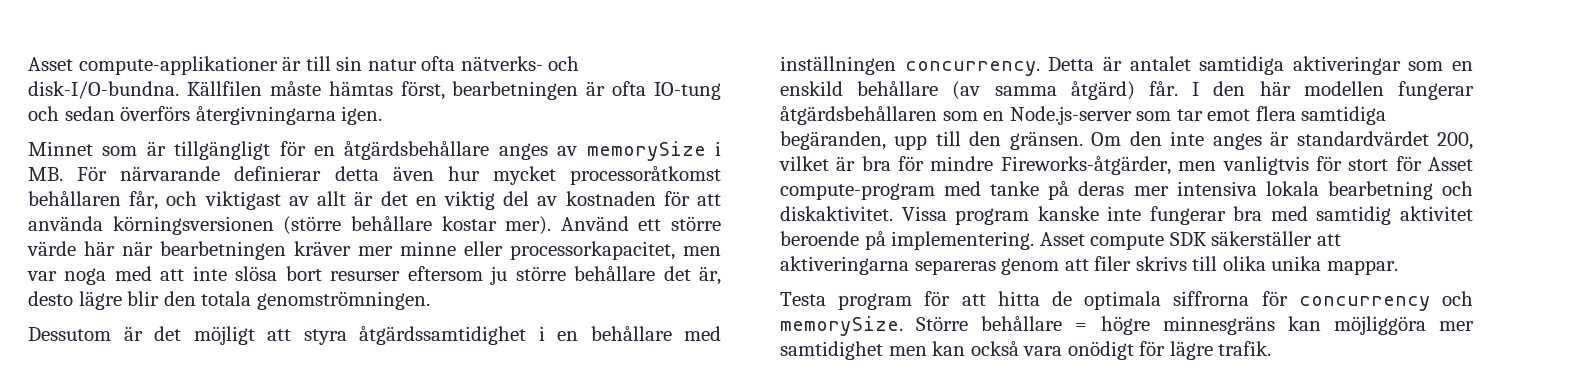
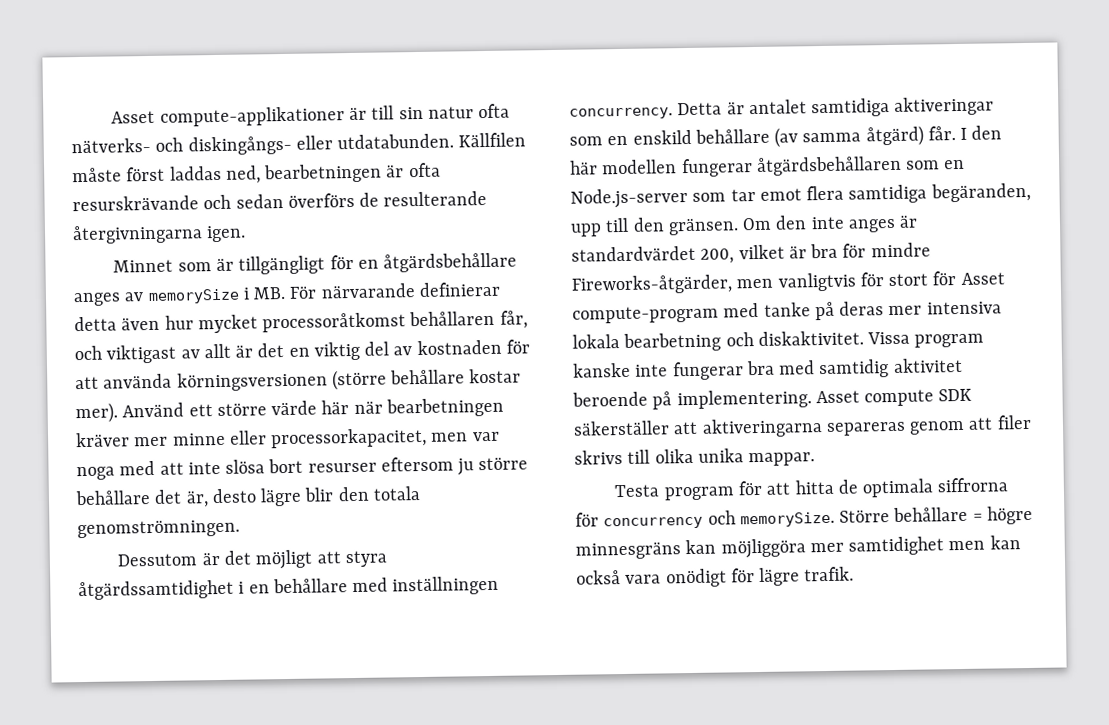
- Asset compute-applikationer är till sin natur ofta nätverks- och disk-I/O-bundna. Källfilen måste hämtas först, bearbetningen är ofta IO-tung och sedan överförs återgivningarna igen.
+ Asset compute-applikationer är till sin natur ofta nätverks- och diskingångs- eller utdatabunden. Källfilen måste först laddas ned, bearbetningen är ofta resurskrävande och sedan överförs de resulterande återgivningarna igen.

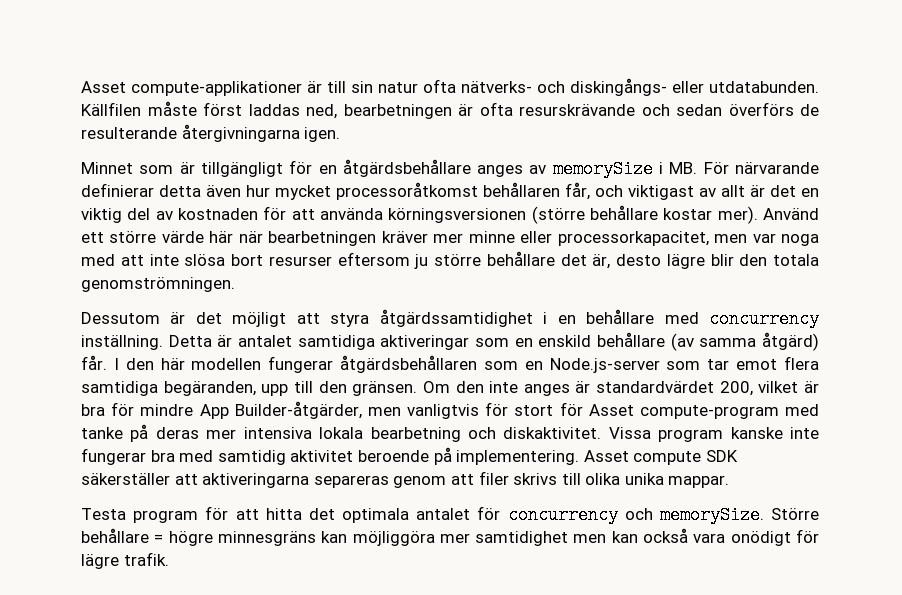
- Dessutom är det möjligt att styra åtgärdssamtidighet i en behållare med inställningen concurrency.
+ Dessutom är det möjligt att styra åtgärdssamtidighet i en behållare med concurrency inställning.
- Om den inte anges är standardvärdet 200, vilket är bra för mindre Fireworks-åtgärder, men vanligtvis för stort för Asset compute-program med tanke på deras mer intensiva lokala bearbetning och diskaktivitet.
+ Om den inte anges är standardvärdet 200, vilket är bra för mindre App Builder-åtgärder, men vanligtvis för stort för Asset compute-program med tanke på deras mer intensiva lokala bearbetning och diskaktivitet.
- Testa program för att hitta de optimala siffrorna för concurrency och memorySize.
+ Testa program för att hitta det optimala antalet för concurrency och memorySize.

